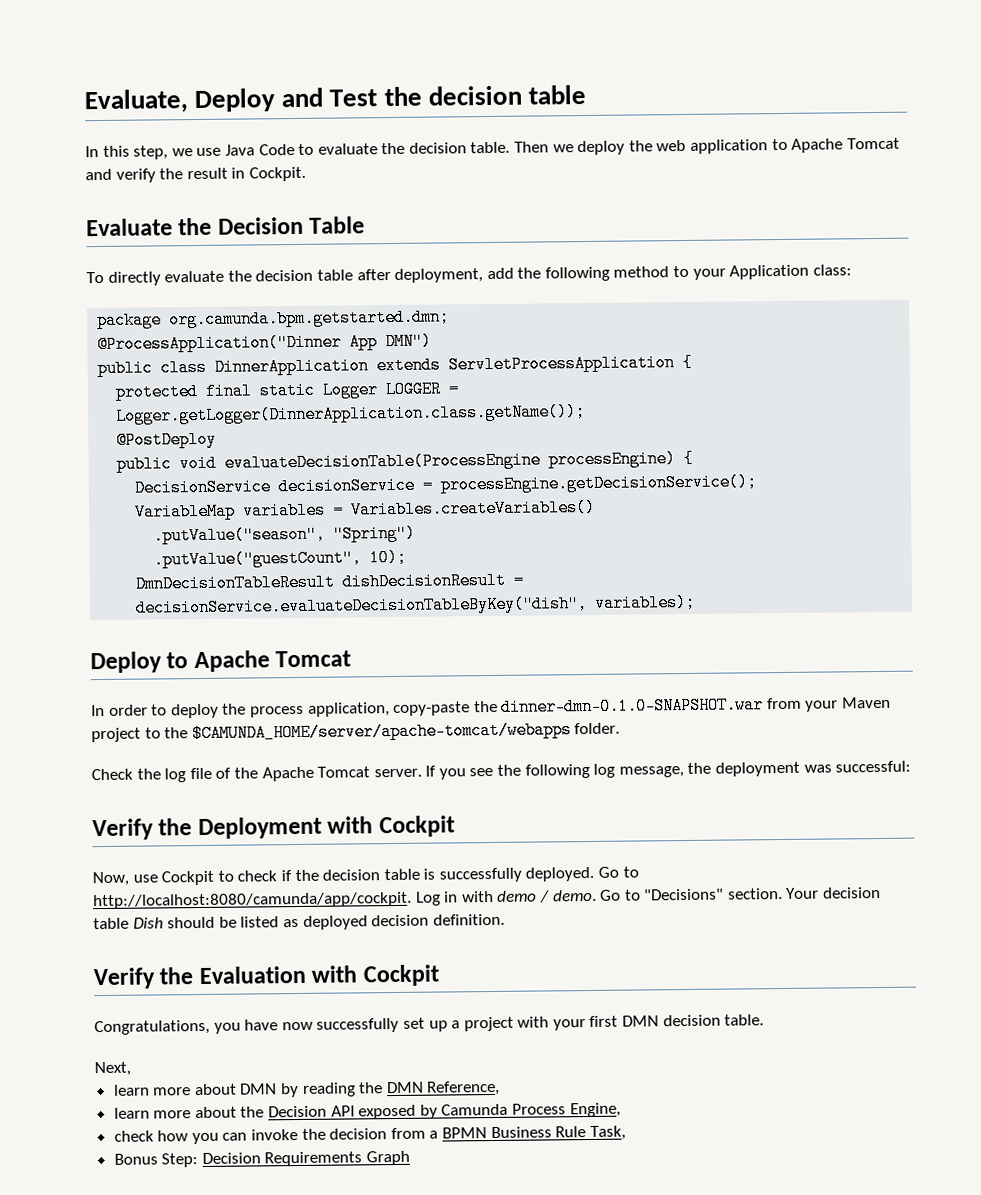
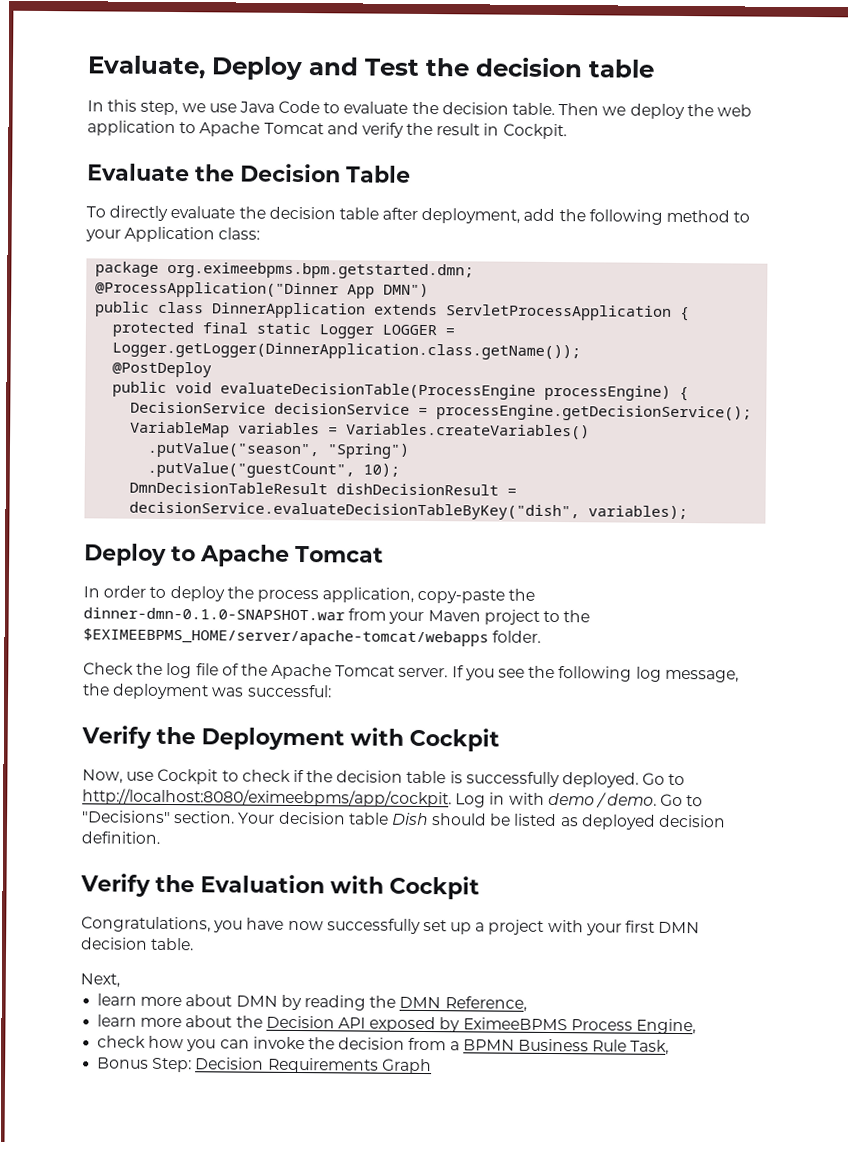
- package org.camunda.bpm.getstarted.dmn;
+ package org.eximeebpms.bpm.getstarted.dmn;
- In order to deploy the process application, copy-paste the dinner-dmn-0.1.0-SNAPSHOT.war from your Maven project to the $CAMUNDA_HOME/server/apache-tomcat/webapps folder.
+ In order to deploy the process application, copy-paste the dinner-dmn-0.1.0-SNAPSHOT.war from your Maven project to the $EXIMEEBPMS_HOME/server/apache-tomcat/webapps folder.
- Go to http://localhost:8080/camunda/app/cockpit.
+ Go to http://localhost:8080/eximeebpms/app/cockpit.
- learn more about the Decision API exposed by Camunda Process Engine,
+ learn more about the Decision API exposed by EximeeBPMS Process Engine,

